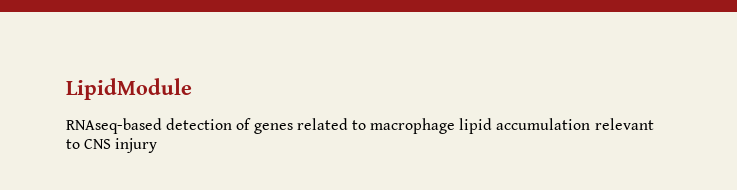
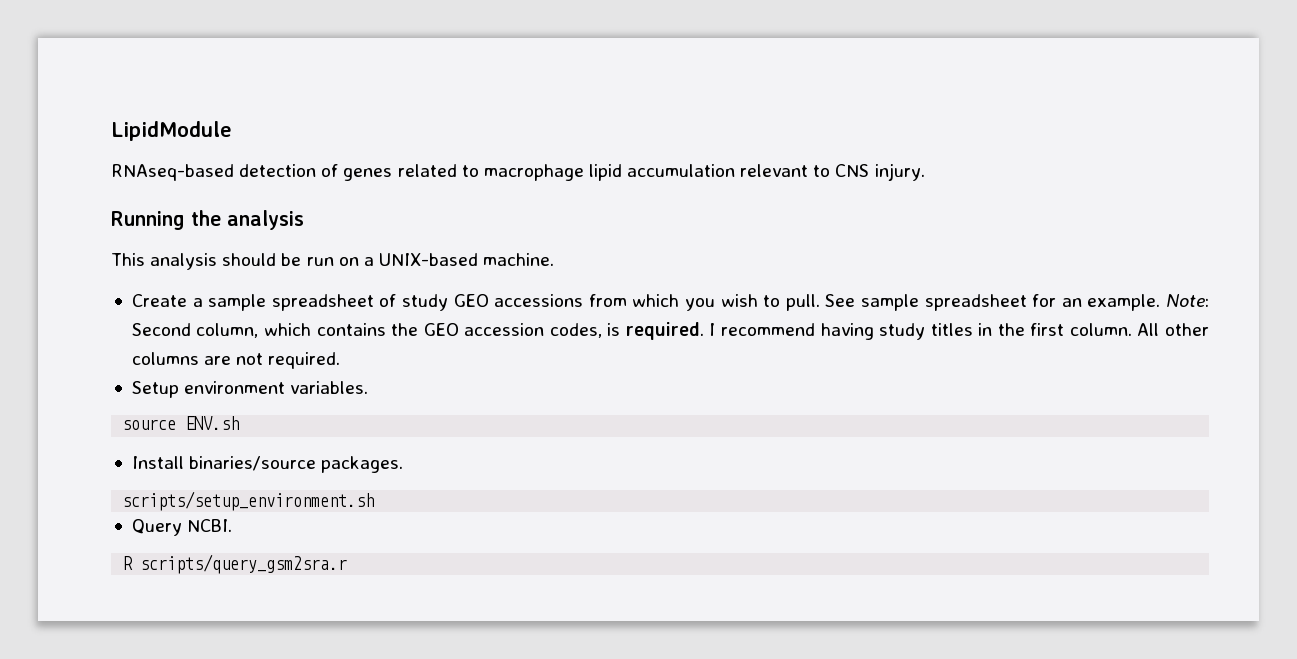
- RNAseq-based detection of genes related to macrophage lipid accumulation relevant to CNS injury
+ RNAseq-based detection of genes related to macrophage lipid accumulation relevant to CNS injury.
+ Running the analysis
+ This analysis should be run on a UNIX-based machine.
+ Create a sample spreadsheet of study GEO accessions from which you wish to pull. See sample spreadsheet for an example. Note: Second column, which contains the GEO accession codes, is required. I recommend having study titles in the first column. All other columns are not required.
+ Setup environment variables.
+ source ENV.sh
+ Install binaries/source packages.
+ scripts/setup_environment.sh
+ Query NCBI.
+ R scripts/query_gsm2sra.r

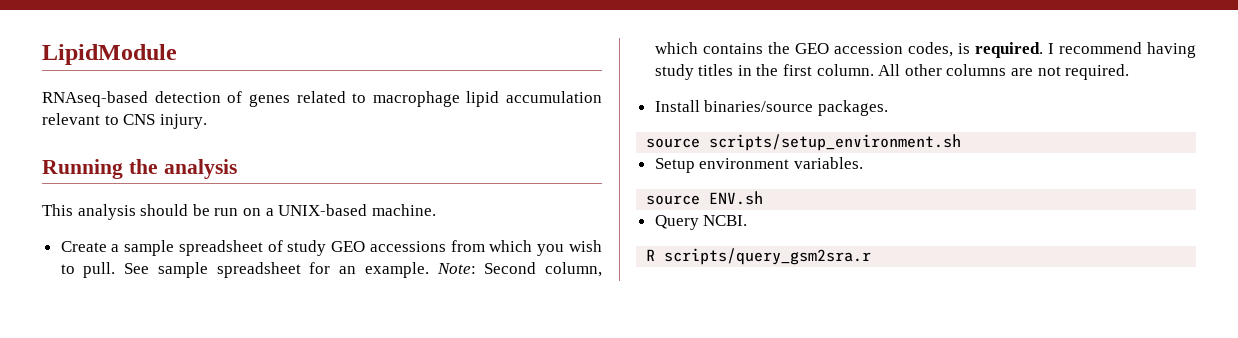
+ Install binaries/source packages.
+ source scripts/setup_environment.sh
- Install binaries/source packages.
- scripts/setup_environment.sh

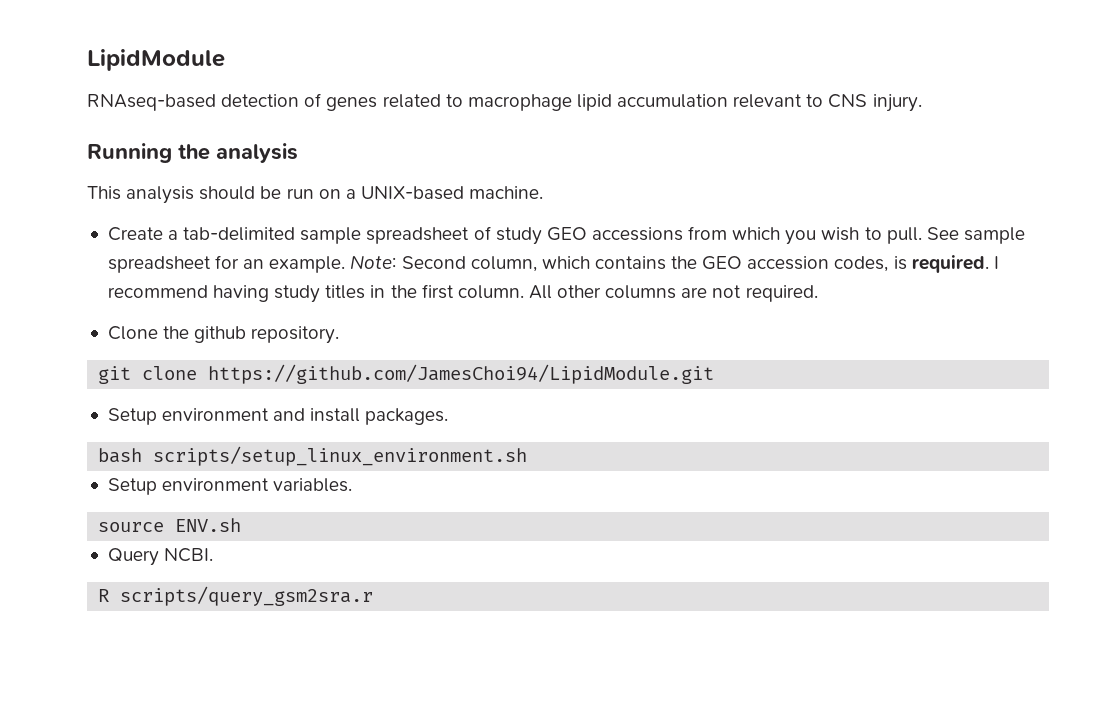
- Create a sample spreadsheet of study GEO accessions from which you wish to pull.
+ Create a tab-delimited sample spreadsheet of study GEO accessions from which you wish to pull.
- Install binaries/source packages.
+ Clone the github repository.
+ git clone https://github.com/JamesChoi94/LipidModule.git
+ Setup environment and install packages.
- source scripts/setup_environment.sh
+ bash scripts/setup_linux_environment.sh

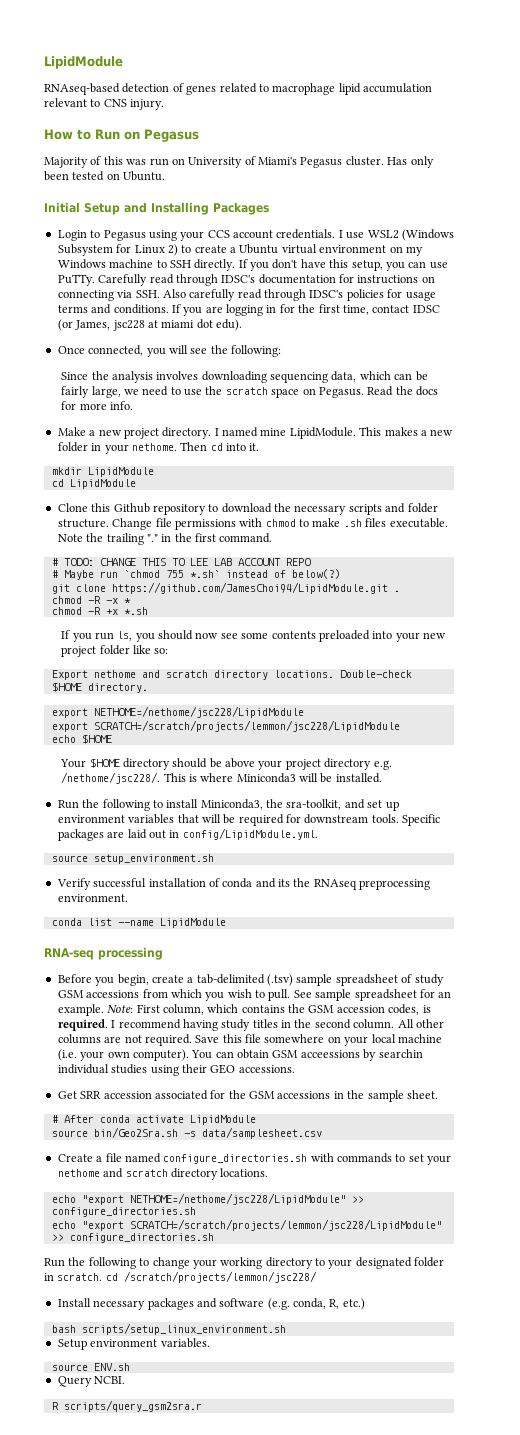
- Running the analysis
- This analysis should be run on a UNIX-based machine.
- Create a tab-delimited sample spreadsheet of study GEO accessions from which you wish to pull.
+ How to Run on Pegasus
+ Majority of this was run on University of Miami's Pegasus cluster. Has only been tested on Ubuntu.
+ Initial Setup and Installing Packages
+ Login to Pegasus using your CCS account credentials. I use WSL2 (Windows Subsystem for Linux 2) to create a Ubuntu virtual environment on my Windows machine to SSH directly. If you don't have this setup, you can use PuTTy. Carefully read through IDSC's documentation for instructions on connecting via SSH. Also carefully read through IDSC's policies for usage terms and conditions. If you are logging in for the first time, contact IDSC (or James, jsc228 at miami dot edu).
+ Once connected, you will see the following:
+ Since the analysis involves downloading sequencing data, which can be fairly large, we need to use the scratch space on Pegasus. Read the docs for more info.
+ Make a new project directory. I named mine LipidModule. This makes a new folder in your nethome. Then cd into it.
+ mkdir LipidModule
+ cd LipidModule
+ Clone this Github repository to download the necessary scripts and folder structure. Change file permissions with chmod to make .sh files executable. Note the trailing "." in the first command.
+ # TODO: CHANGE THIS TO LEE LAB ACCOUNT REPO
+ # Maybe run `chmod 755 *.sh` instead of below(?)
+ git clone https://github.com/JamesChoi94/LipidModule.git .
+ chmod -R -x *
+ chmod -R +x *.sh
+ If you run ls, you should now see some contents preloaded into your new project folder like so:
+ Export nethome and scratch directory locations. Double-check $HOME directory.
+ export NETHOME=/nethome/jsc228/LipidModule
+ export SCRATCH=/scratch/projects/lemmon/jsc228/LipidModule
+ echo $HOME
+ Your $HOME directory should be above your project directory e.g. /nethome/jsc228/. This is where Miniconda3 will be installed.
+ Run the following to install Miniconda3, the sra-toolkit, and set up environment variables that will be required for downstream tools. Specific packages are laid out in config/LipidModule.yml.
+ source setup_environment.sh
+ Verify successful installation of conda and its the RNAseq preprocessing environment.
+ conda list --name LipidModule
+ RNA-seq processing
+ Before you begin, create a tab-delimited (.tsv) sample spreadsheet of study GSM accessions from which you wish to pull.
- Note: Second column, which contains the GEO accession codes, is required.
+ Note: First column, which contains the GSM accession codes, is required.
- I recommend having study titles in the first column.
+ I recommend having study titles in the second column.
- All other columns are not required.
- Clone the github repository.
- git clone https://github.com/JamesChoi94/LipidModule.git
- Setup environment and install packages.
+ All other columns are not required. Save this file somewhere on your local machine (i.e. your own computer). You can obtain GSM acceessions by searchin individual studies using their GEO accessions.
+ Get SRR accession associated for the GSM accessions in the sample sheet.
+ # After conda activate LipidModule
+ source bin/Geo2Sra.sh -s data/samplesheet.csv
+ Create a file named configure_directories.sh with commands to set your nethome and scratch directory locations.
+ echo "export NETHOME=/nethome/jsc228/LipidModule" >> configure_directories.sh
+ echo "export SCRATCH=/scratch/projects/lemmon/jsc228/LipidModule" >> configure_directories.sh
+ Run the following to change your working directory to your designated folder in scratch. cd /scratch/projects/lemmon/jsc228/
+ Install necessary packages and software (e.g. conda, R, etc.)

